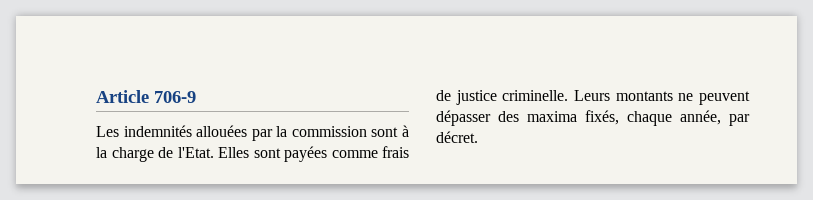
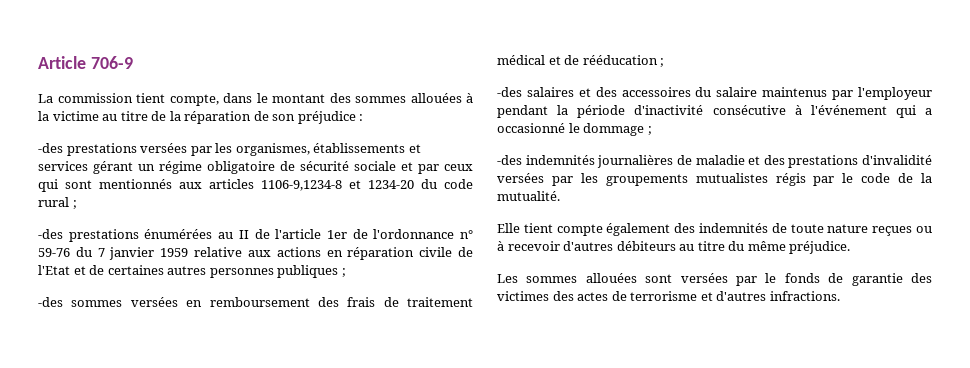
- Les indemnités allouées par la commission sont à la charge de l'Etat. Elles sont payées comme frais de justice criminelle. Leurs montants ne peuvent dépasser des maxima fixés, chaque année, par décret.
+ La commission tient compte, dans le montant des sommes allouées à la victime au titre de la réparation de son préjudice :
+ -des prestations versées par les organismes, établissements et services gérant un régime obligatoire de sécurité sociale et par ceux qui sont mentionnés aux articles 1106-9,1234-8 et 1234-20 du code rural ;
+ -des prestations énumérées au II de l'article 1er de l'ordonnance n° 59-76 du 7 janvier 1959 relative aux actions en réparation civile de l'Etat et de certaines autres personnes publiques ;
+ -des sommes versées en remboursement des frais de traitement médical et de rééducation ;
+ -des salaires et des accessoires du salaire maintenus par l'employeur pendant la période d'inactivité consécutive à l'événement qui a occasionné le dommage ;
+ -des indemnités journalières de maladie et des prestations d'invalidité versées par les groupements mutualistes régis par le code de la mutualité.
+ Elle tient compte également des indemnités de toute nature reçues ou à recevoir d'autres débiteurs au titre du même préjudice.
+ Les sommes allouées sont versées par le fonds de garantie des victimes des actes de terrorisme et d'autres infractions.

